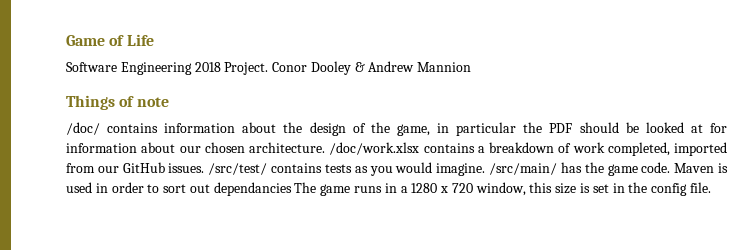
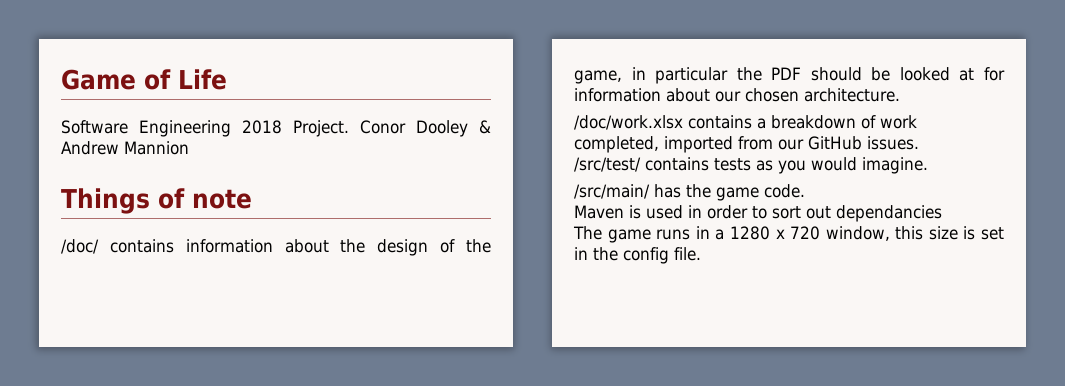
- /doc/ contains information about the design of the game, in particular the PDF should be looked at for information about our chosen architecture. /doc/work.xlsx contains a breakdown of work completed, imported from our GitHub issues. /src/test/ contains tests as you would imagine. /src/main/ has the game code. Maven is used in order to sort out dependancies The game runs in a 1280 x 720 window, this size is set in the config file.
+ /doc/ contains information about the design of the game, in particular the PDF should be looked at for information about our chosen architecture.
+ /doc/work.xlsx contains a breakdown of work completed, imported from our GitHub issues.
+ /src/test/ contains tests as you would imagine.
+ /src/main/ has the game code.
+ Maven is used in order to sort out dependancies
+ The game runs in a 1280 x 720 window, this size is set in the config file.

